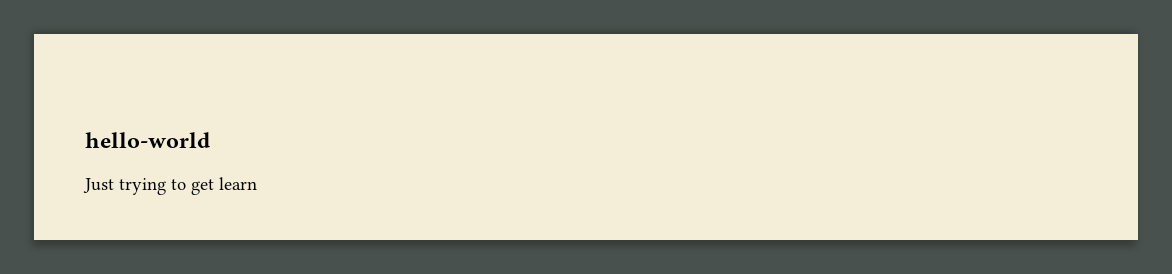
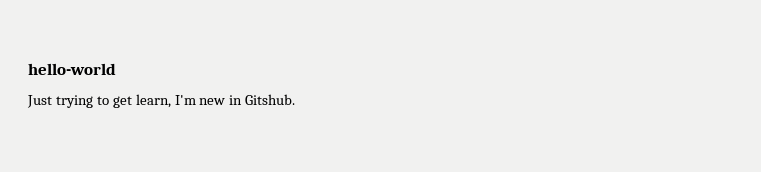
- Just trying to get learn
+ Just trying to get learn, I'm new in Gitshub.

